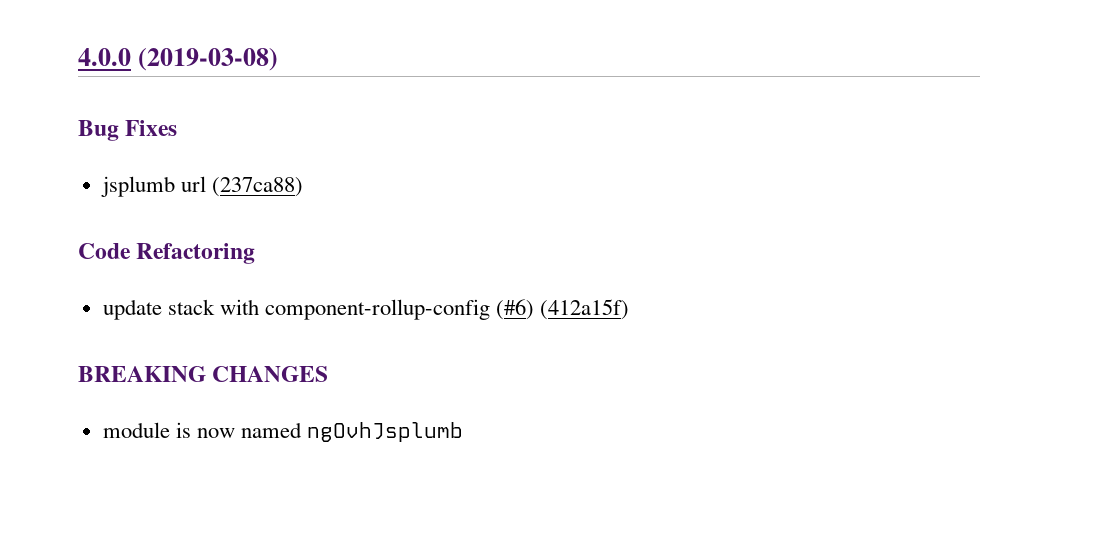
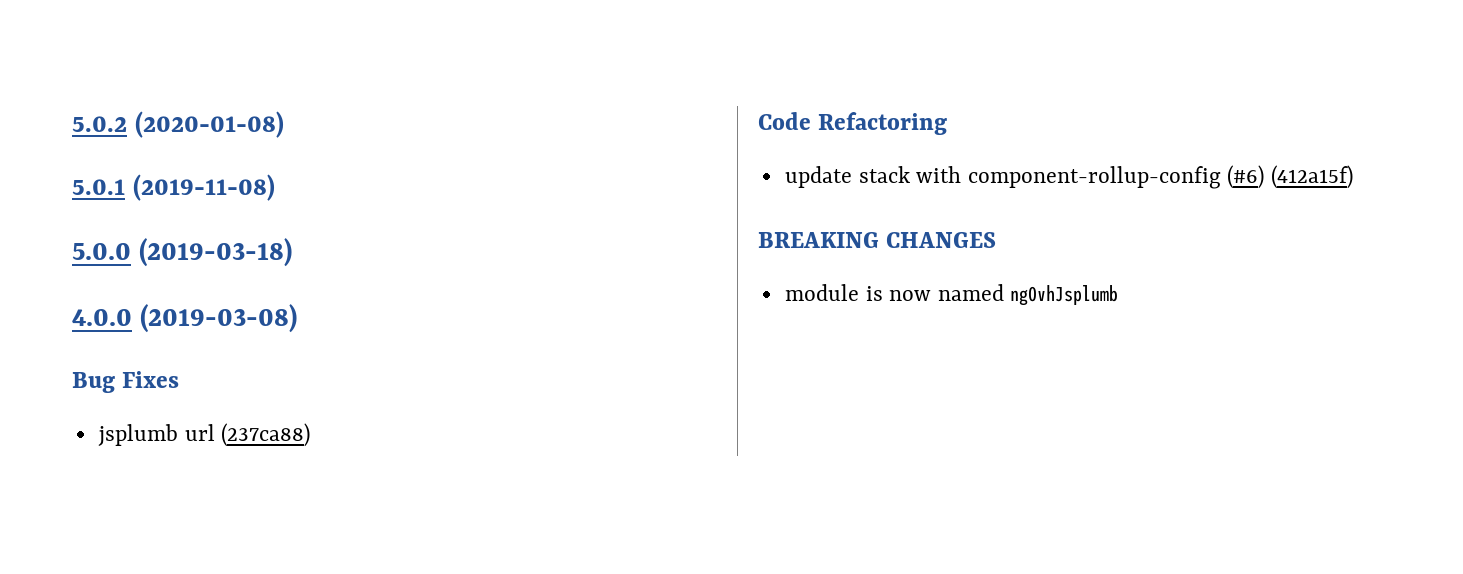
+ 5.0.2 (2020-01-08)
+ 5.0.1 (2019-11-08)
+ 5.0.0 (2019-03-18)

